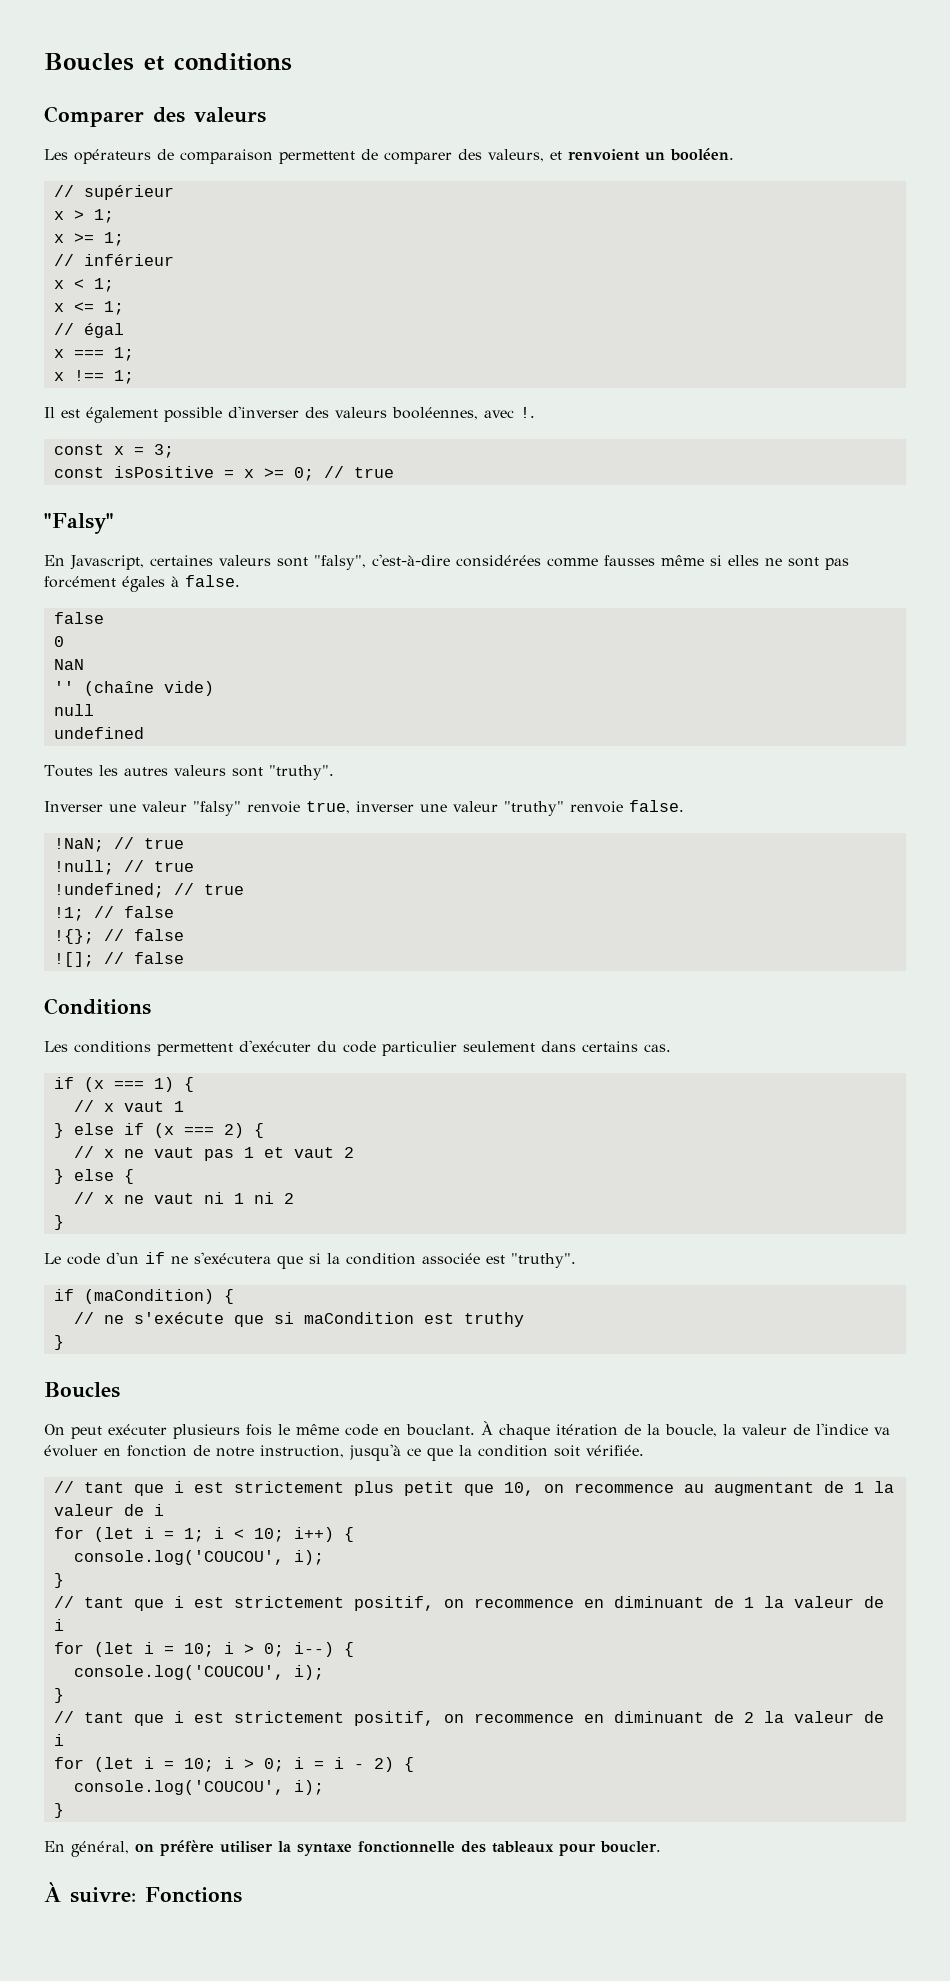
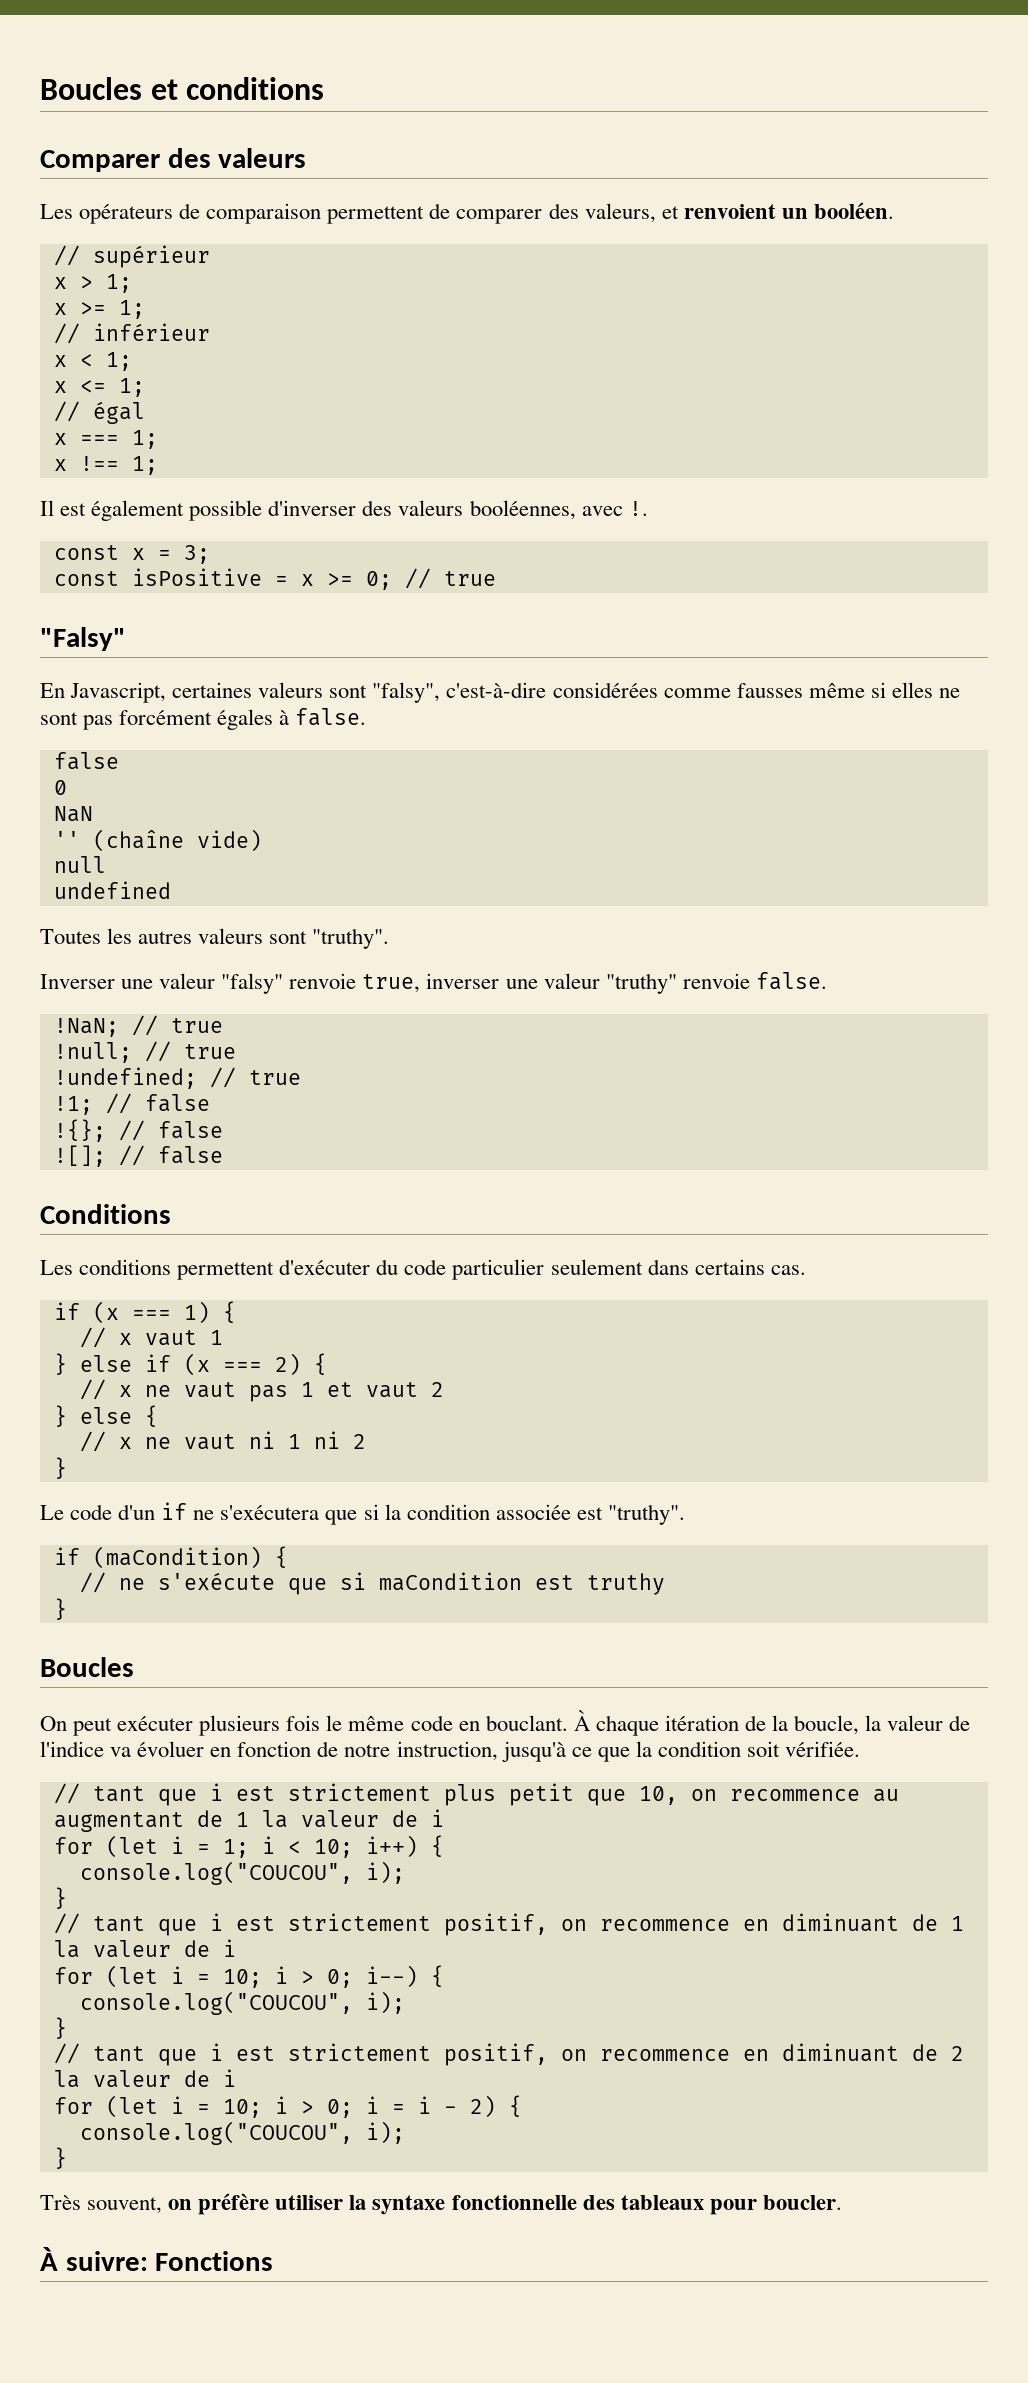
  for (let i = 1; i < 10; i++) {
- console.log('COUCOU', i);
+ console.log("COUCOU", i);
  for (let i = 10; i > 0; i--) {
- console.log('COUCOU', i);
+ console.log("COUCOU", i);
  for (let i = 10; i > 0; i = i - 2) {
- console.log('COUCOU', i);
+ console.log("COUCOU", i);
  }
- En général, on préfère utiliser la syntaxe fonctionnelle des tableaux pour boucler.
+ Très souvent, on préfère utiliser la syntaxe fonctionnelle des tableaux pour boucler.

